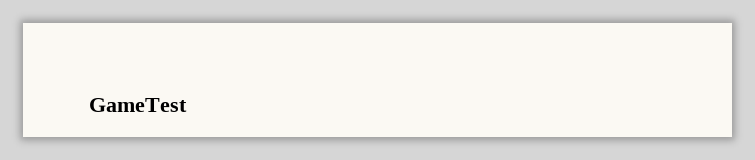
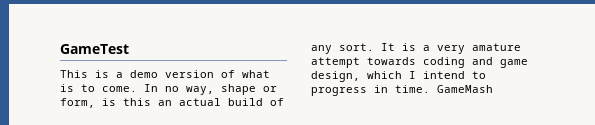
+ This is a demo version of what is to come. In no way, shape or form, is this an actual build of any sort. It is a very amature attempt towards coding and game design, which I intend to progress in time. GameMash

